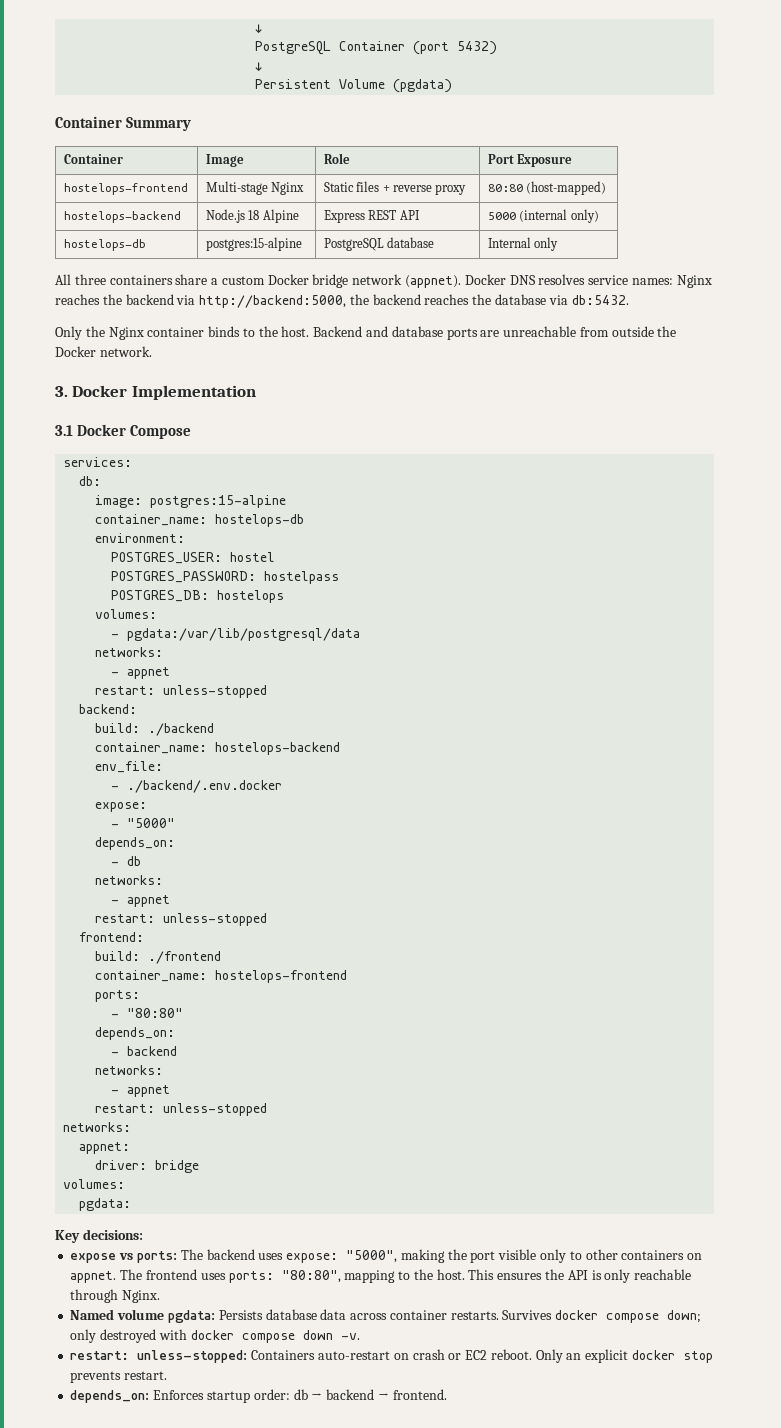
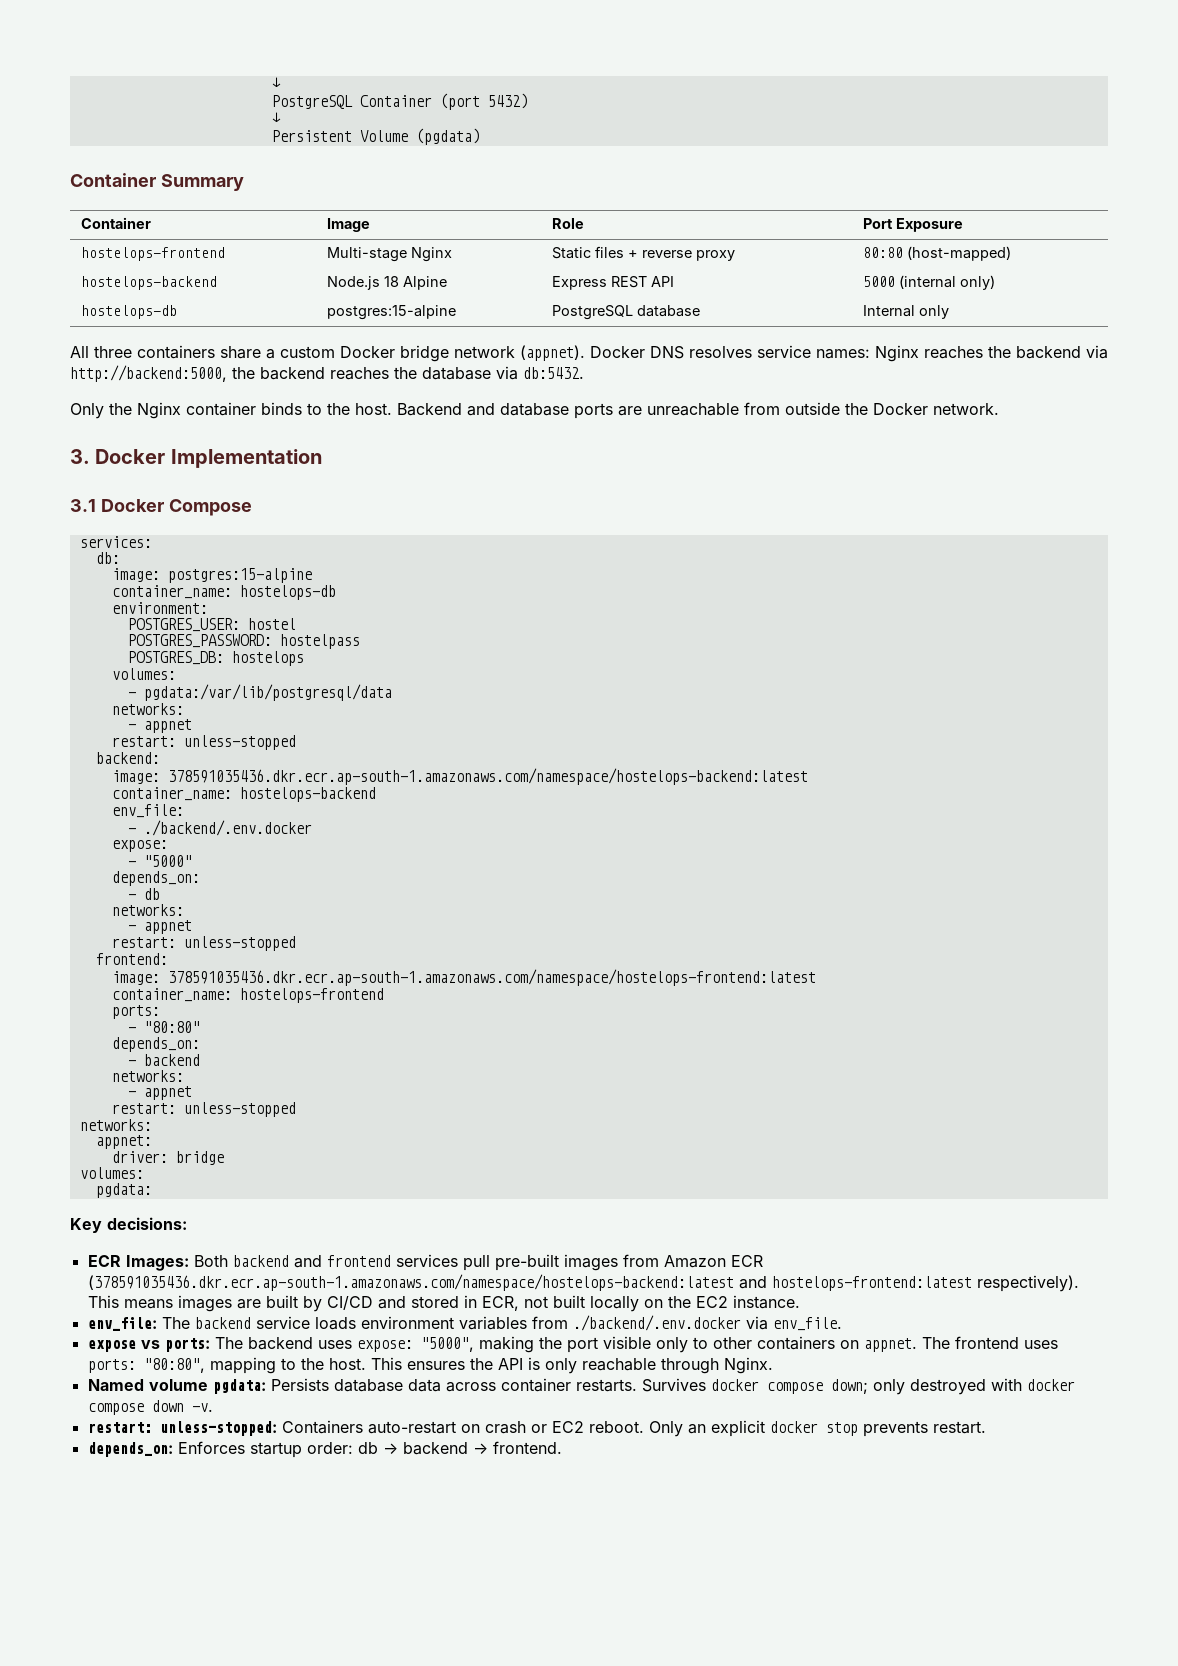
- build: ./backend
+ image: 378591035436.dkr.ecr.ap-south-1.amazonaws.com/namespace/hostelops-backend:latest
- build: ./frontend
+ image: 378591035436.dkr.ecr.ap-south-1.amazonaws.com/namespace/hostelops-frontend:latest
+ ECR Images: Both backend and frontend services pull pre-built images from Amazon ECR (378591035436.dkr.ecr.ap-south-1.amazonaws.com/namespace/hostelops-backend:latest and hostelops-frontend:latest respectively). This means images are built by CI/CD and stored in ECR, not built locally on the EC2 instance.
+ env_file: The backend service loads environment variables from ./backend/.env.docker via env_file.

